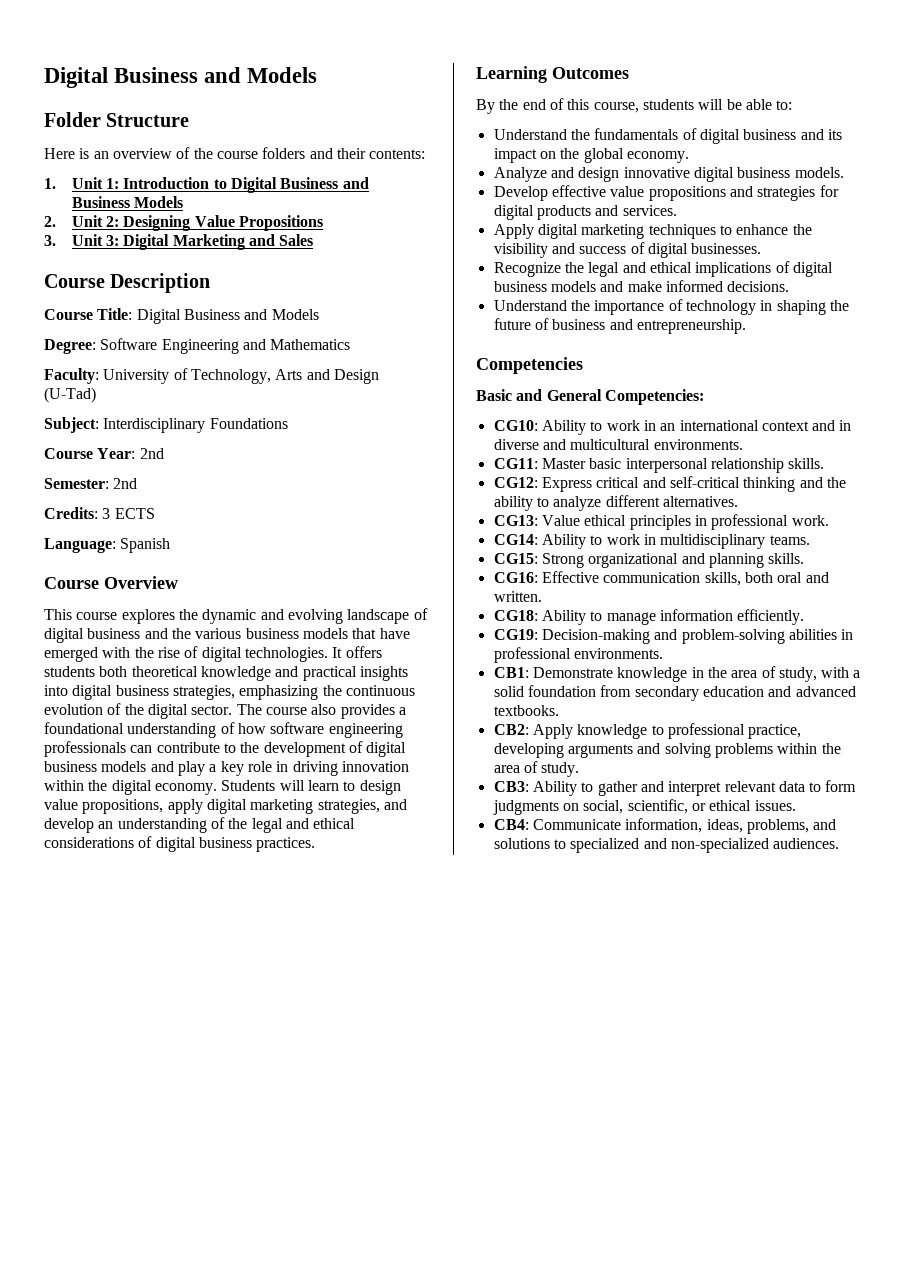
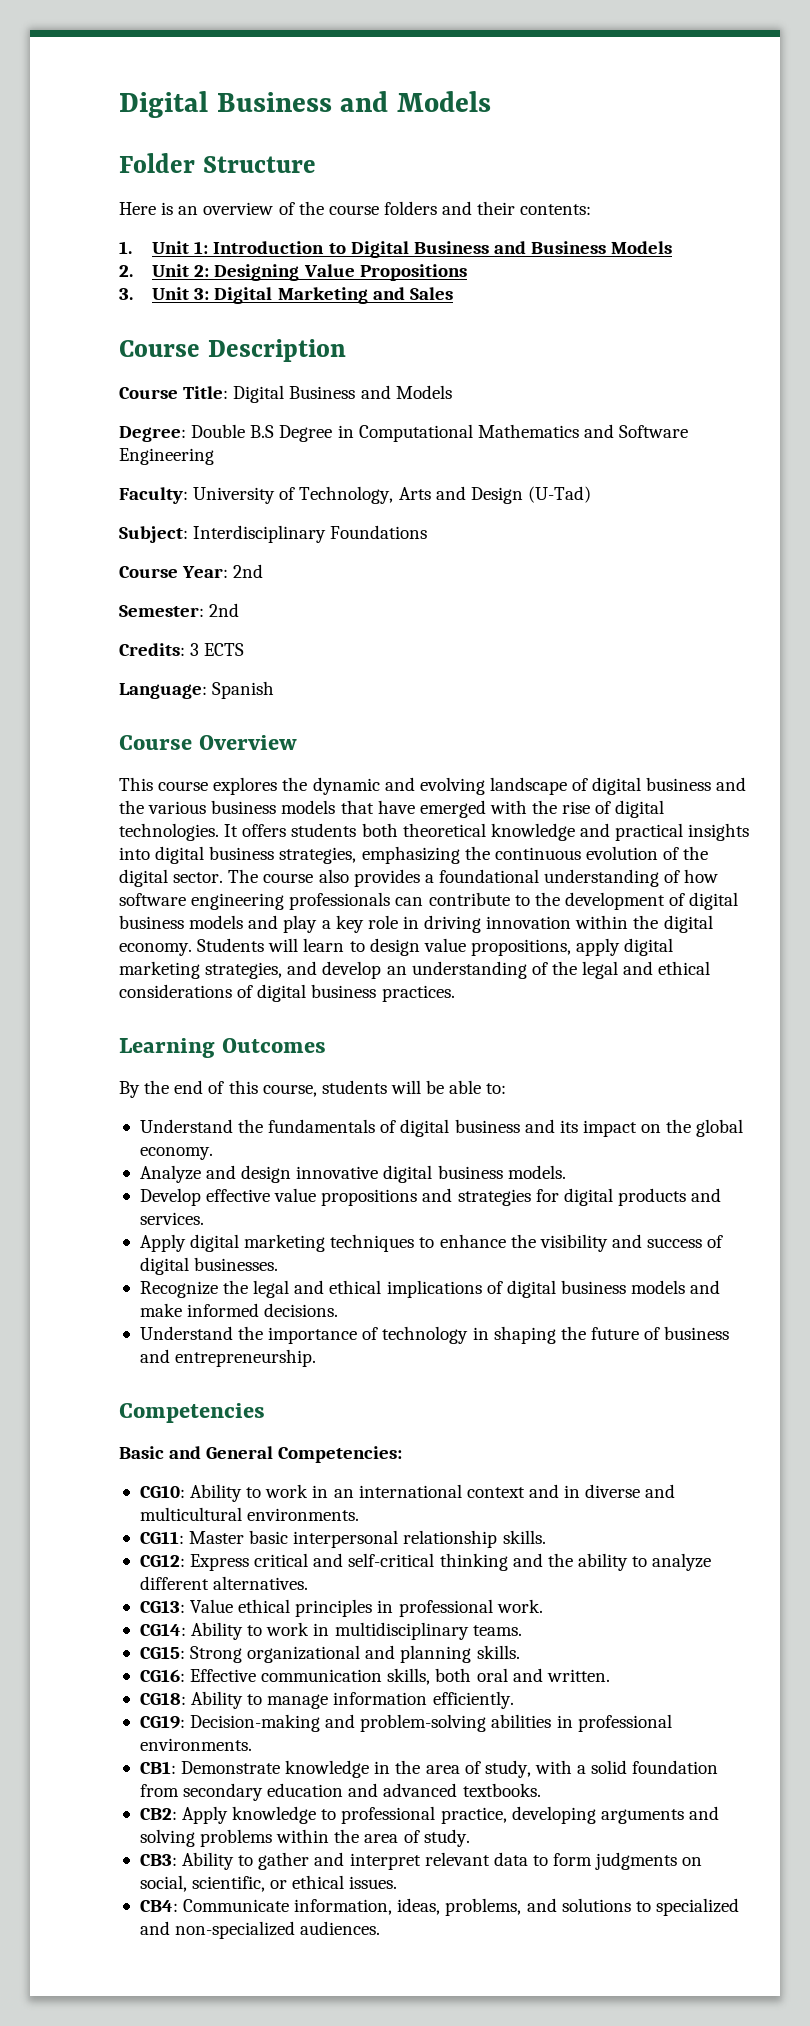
- Degree: Software Engineering and Mathematics
+ Degree: Double B.S Degree in Computational Mathematics and Software Engineering

